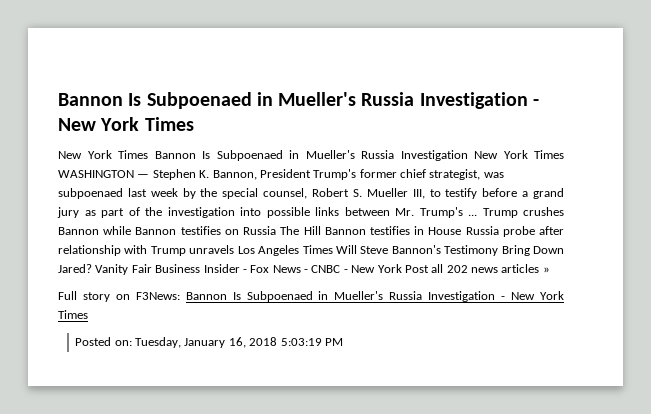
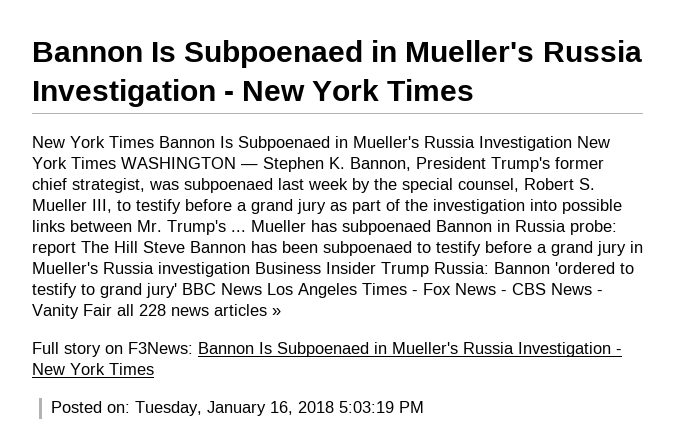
- Trump crushes Bannon while Bannon testifies on Russia The Hill Bannon testifies in House Russia probe after relationship with Trump unravels Los Angeles Times Will Steve Bannon's Testimony Bring Down Jared? Vanity Fair Business Insider - Fox News - CNBC - New York Post all 202 news articles »
+ Mueller has subpoenaed Bannon in Russia probe: report The Hill Steve Bannon has been subpoenaed to testify before a grand jury in Mueller's Russia investigation Business Insider Trump Russia: Bannon 'ordered to testify to grand jury' BBC News Los Angeles Times - Fox News - CBS News - Vanity Fair all 228 news articles »

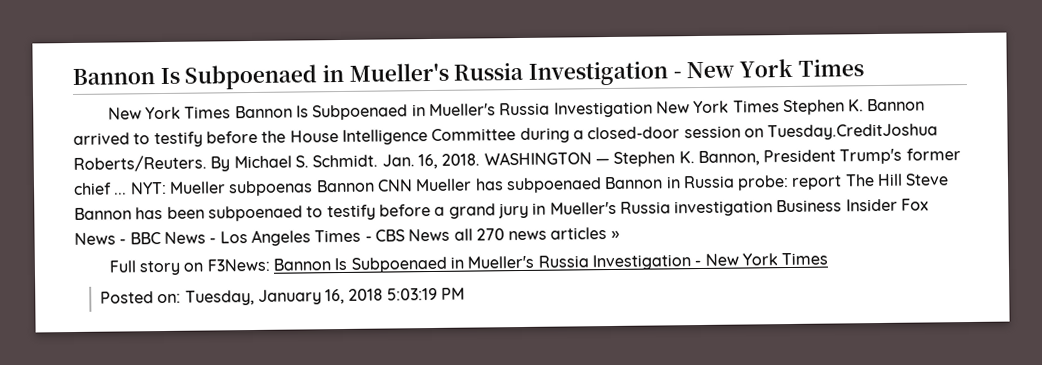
- New York Times Bannon Is Subpoenaed in Mueller's Russia Investigation New York Times WASHINGTON — Stephen K. Bannon, President Trump's former chief strategist, was subpoenaed last week by the special counsel, Robert S. Mueller III, to testify before a grand jury as part of the investigation into possible links between Mr. Trump's ... Mueller has subpoenaed Bannon in Russia probe: report The Hill Steve Bannon has been subpoenaed to testify before a grand jury in Mueller's Russia investigation Business Insider Trump Russia: Bannon 'ordered to testify to grand jury' BBC News Los Angeles Times - Fox News - CBS News - Vanity Fair all 228 news articles »
+ New York Times Bannon Is Subpoenaed in Mueller's Russia Investigation New York Times Stephen K. Bannon arrived to testify before the House Intelligence Committee during a closed-door session on Tuesday.CreditJoshua Roberts/Reuters. By Michael S. Schmidt. Jan. 16, 2018. WASHINGTON — Stephen K. Bannon, President Trump's former chief ... NYT: Mueller subpoenas Bannon CNN Mueller has subpoenaed Bannon in Russia probe: report The Hill Steve Bannon has been subpoenaed to testify before a grand jury in Mueller's Russia investigation Business Insider Fox News - BBC News - Los Angeles Times - CBS News all 270 news articles »

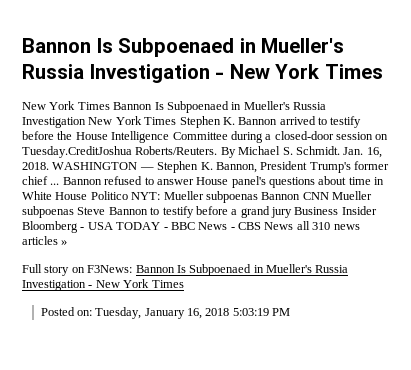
- NYT: Mueller subpoenas Bannon CNN Mueller has subpoenaed Bannon in Russia probe: report The Hill Steve Bannon has been subpoenaed to testify before a grand jury in Mueller's Russia investigation Business Insider Fox News - BBC News - Los Angeles Times - CBS News all 270 news articles »
+ Bannon refused to answer House panel's questions about time in White House Politico NYT: Mueller subpoenas Bannon CNN Mueller subpoenas Steve Bannon to testify before a grand jury Business Insider Bloomberg - USA TODAY - BBC News - CBS News all 310 news articles »

